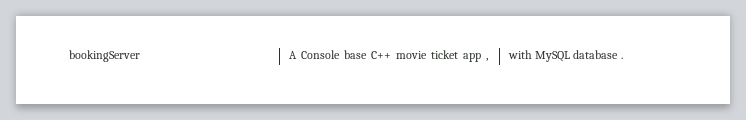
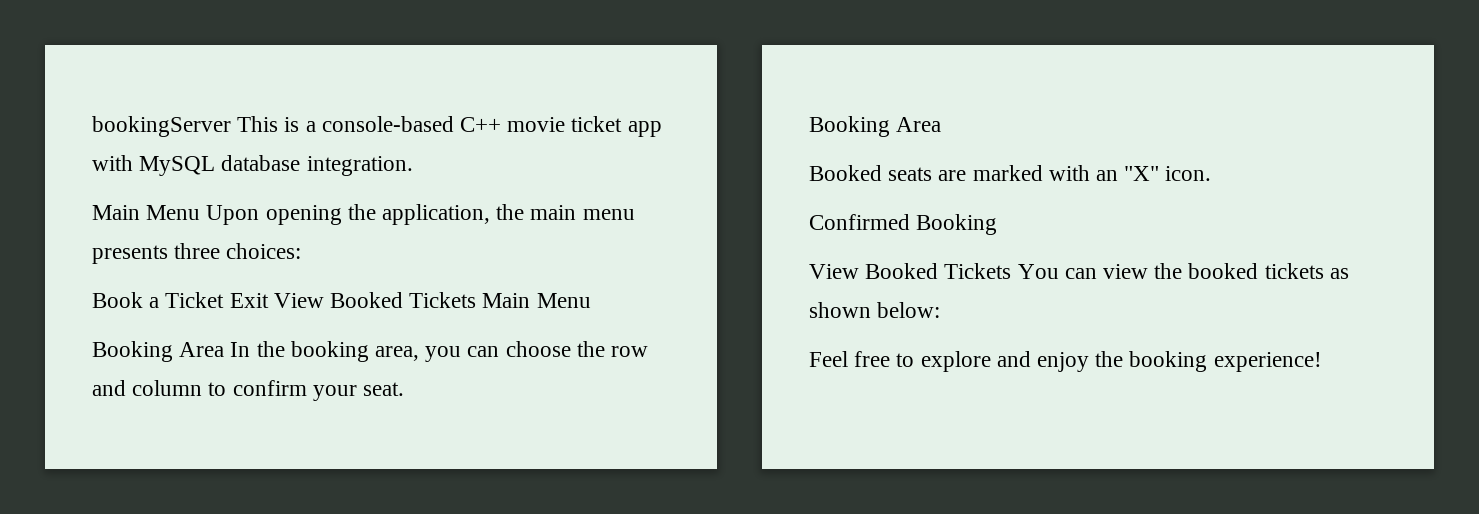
- bookingServer
- A Console base C++ movie ticket app , with MySQL database .
+ bookingServer This is a console-based C++ movie ticket app with MySQL database integration.
+ Main Menu Upon opening the application, the main menu presents three choices:
+ Book a Ticket Exit View Booked Tickets Main Menu
+ Booking Area In the booking area, you can choose the row and column to confirm your seat.
+ Booking Area
+ Booked seats are marked with an "X" icon.
+ Confirmed Booking
+ View Booked Tickets You can view the booked tickets as shown below:
+ Feel free to explore and enjoy the booking experience!

